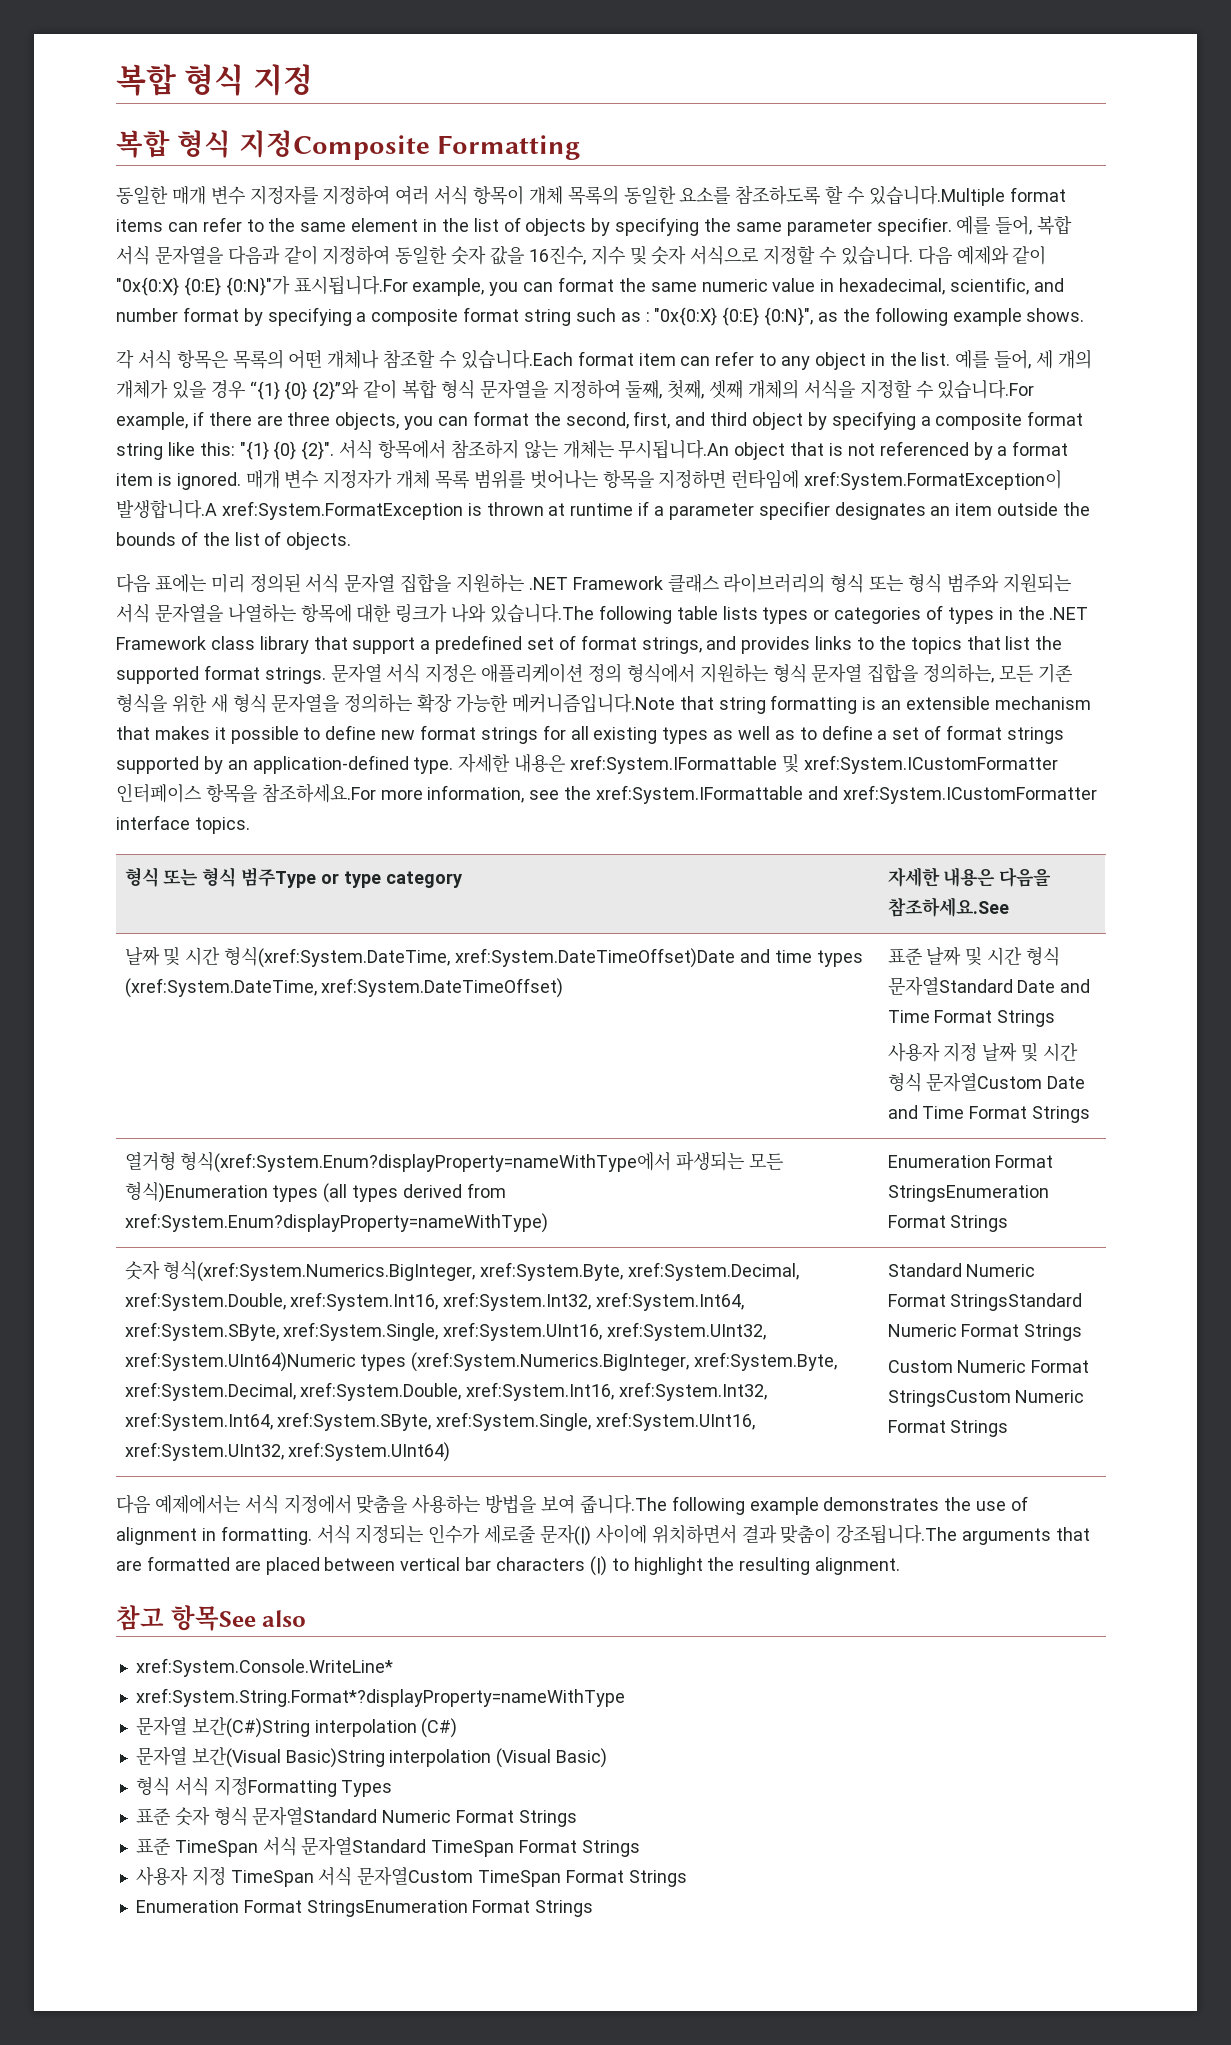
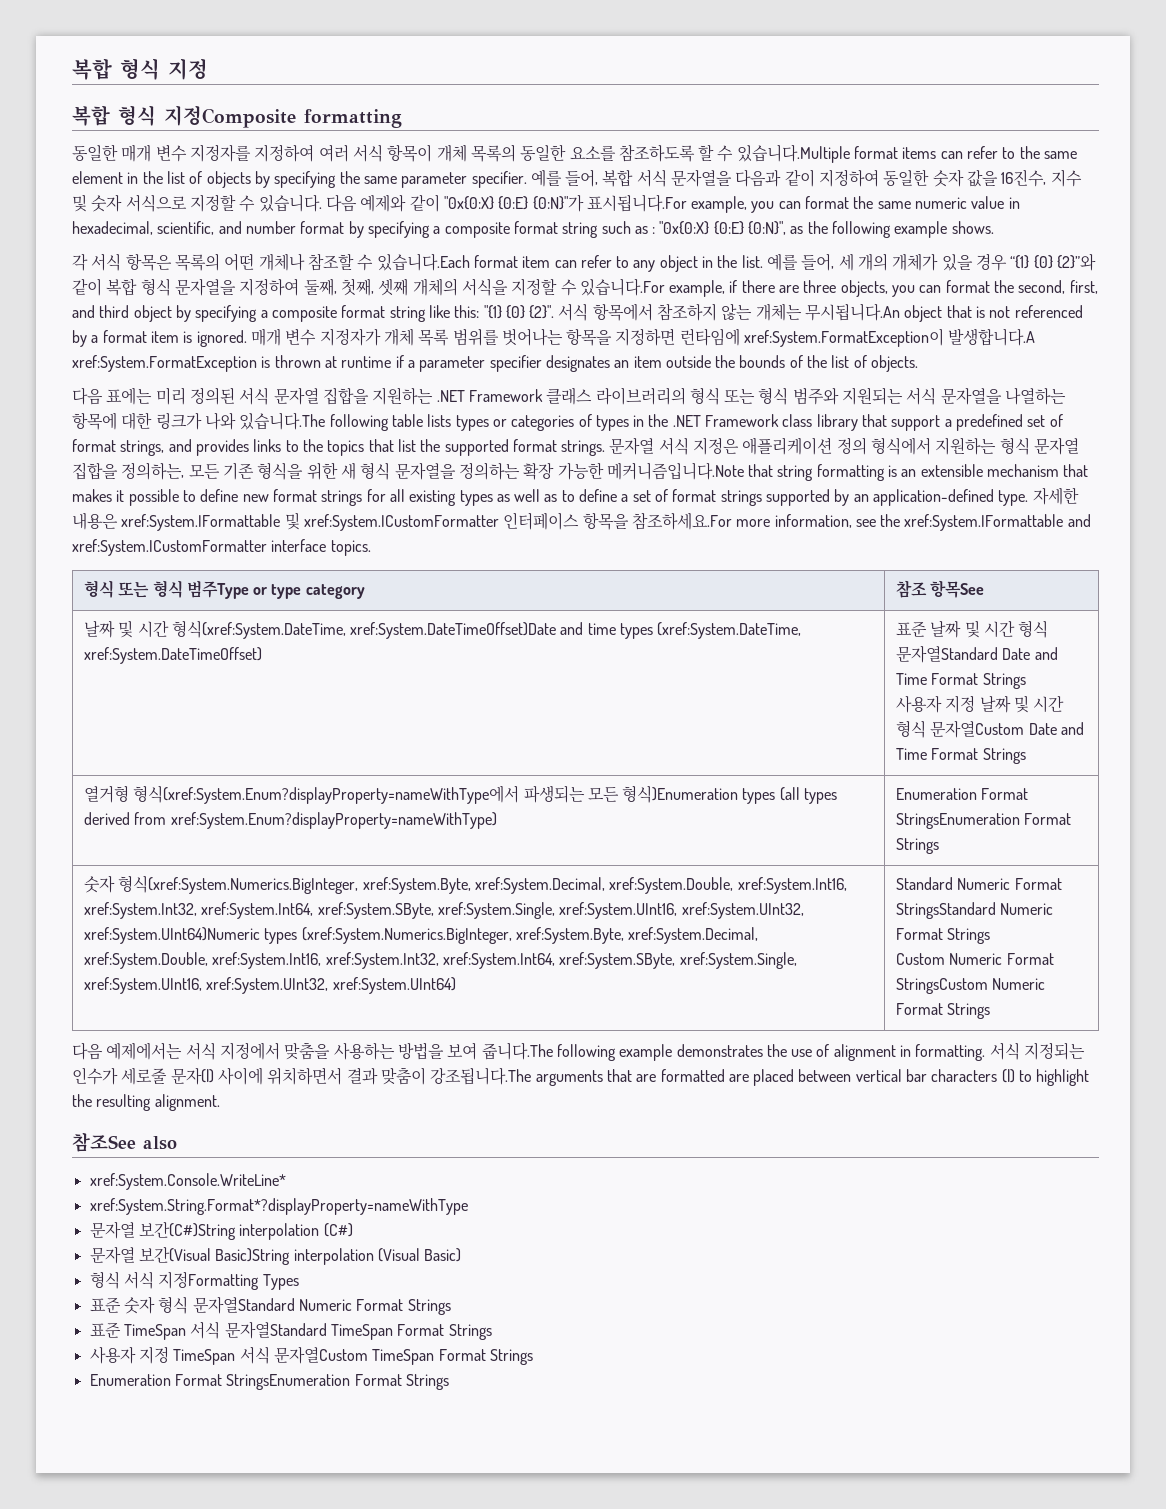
- 복합 형식 지정Composite Formatting
+ 복합 형식 지정Composite formatting
- 형식 또는 형식 범주Type or type category | 자세한 내용은 다음을 참조하세요.See
+ 형식 또는 형식 범주Type or type category | 참조 항목See
- 참고 항목See also
+ 참조See also

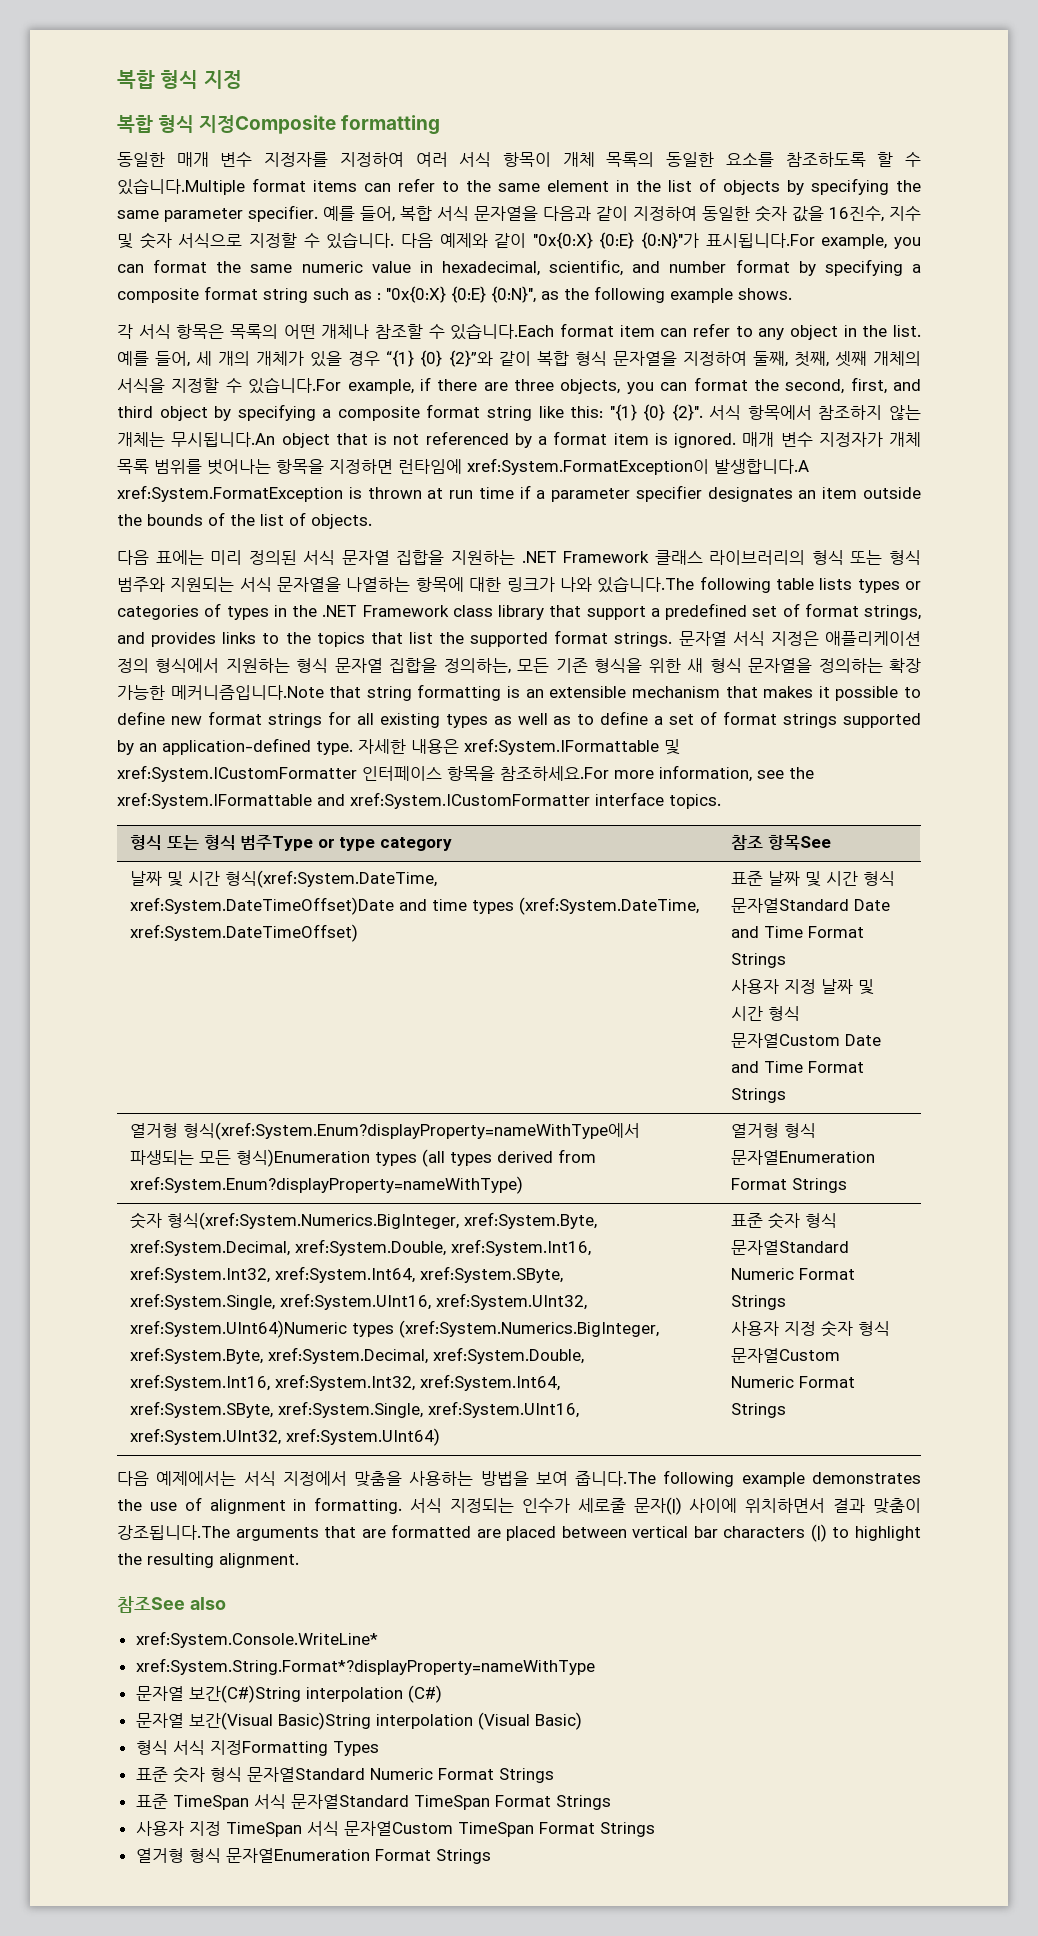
- 매개 변수 지정자가 개체 목록 범위를 벗어나는 항목을 지정하면 런타임에 xref:System.FormatException이 발생합니다.A xref:System.FormatException is thrown at runtime if a parameter specifier designates an item outside the bounds of the list of objects.
+ 매개 변수 지정자가 개체 목록 범위를 벗어나는 항목을 지정하면 런타임에 xref:System.FormatException이 발생합니다.A xref:System.FormatException is thrown at run time if a parameter specifier designates an item outside the bounds of the list of objects.
- 열거형 형식(xref:System.Enum?displayProperty=nameWithType에서 파생되는 모든 형식)Enumeration types (all types derived from xref:System.Enum?displayProperty=nameWithType) | Enumeration Format StringsEnumeration Format Strings
+ 열거형 형식(xref:System.Enum?displayProperty=nameWithType에서 파생되는 모든 형식)Enumeration types (all types derived from xref:System.Enum?displayProperty=nameWithType) | 열거형 형식 문자열Enumeration Format Strings
- 숫자 형식(xref:System.Numerics.BigInteger, xref:System.Byte, xref:System.Decimal, xref:System.Double, xref:System.Int16, xref:System.Int32, xref:System.Int64, xref:System.SByte, xref:System.Single, xref:System.UInt16, xref:System.UInt32, xref:System.UInt64)Numeric types (xref:System.Numerics.BigInteger, xref:System.Byte, xref:System.Decimal, xref:System.Double, xref:System.Int16, xref:System.Int32, xref:System.Int64, xref:System.SByte, xref:System.Single, xref:System.UInt16, xref:System.UInt32, xref:System.UInt64) | Standard Numeric Format StringsStandard Numeric Format Strings
- Custom Numeric Format StringsCustom Numeric Format Strings
+ 숫자 형식(xref:System.Numerics.BigInteger, xref:System.Byte, xref:System.Decimal, xref:System.Double, xref:System.Int16, xref:System.Int32, xref:System.Int64, xref:System.SByte, xref:System.Single, xref:System.UInt16, xref:System.UInt32, xref:System.UInt64)Numeric types (xref:System.Numerics.BigInteger, xref:System.Byte, xref:System.Decimal, xref:System.Double, xref:System.Int16, xref:System.Int32, xref:System.Int64, xref:System.SByte, xref:System.Single, xref:System.UInt16, xref:System.UInt32, xref:System.UInt64) | 표준 숫자 형식 문자열Standard Numeric Format Strings
+ 사용자 지정 숫자 형식 문자열Custom Numeric Format Strings
  사용자 지정 TimeSpan 서식 문자열Custom TimeSpan Format Strings
- Enumeration Format StringsEnumeration Format Strings
+ 열거형 형식 문자열Enumeration Format Strings

